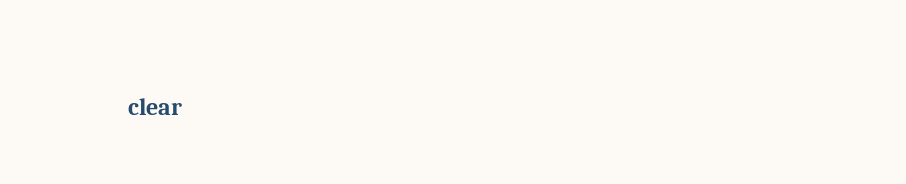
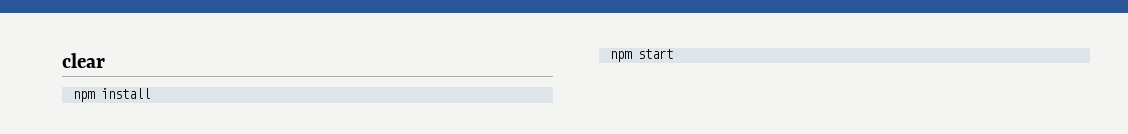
+ npm install
+ npm start

